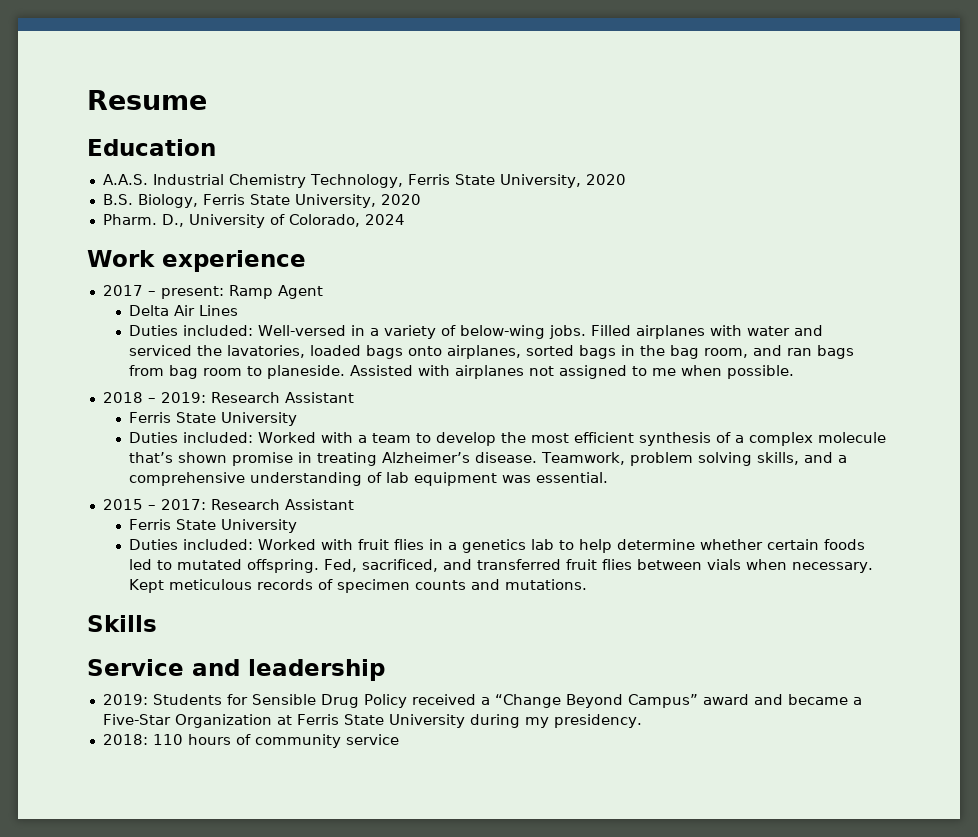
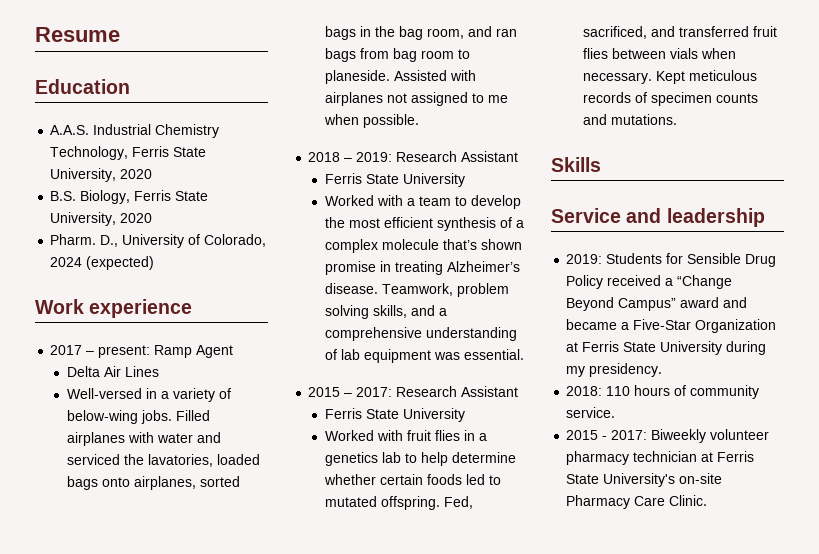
- D., University of Colorado, 2024
+ D., University of Colorado, 2024 (expected)
- Duties included: Well-versed in a variety of below-wing jobs.
+ Well-versed in a variety of below-wing jobs.
- Duties included: Worked with a team to develop the most efficient synthesis of a complex molecule that’s shown promise in treating Alzheimer’s disease.
+ Worked with a team to develop the most efficient synthesis of a complex molecule that’s shown promise in treating Alzheimer’s disease.
- Duties included: Worked with fruit flies in a genetics lab to help determine whether certain foods led to mutated offspring.
+ Worked with fruit flies in a genetics lab to help determine whether certain foods led to mutated offspring.
- 2018: 110 hours of community service
+ 2018: 110 hours of community service.
+ 2015 - 2017: Biweekly volunteer pharmacy technician at Ferris State University's on-site Pharmacy Care Clinic.

